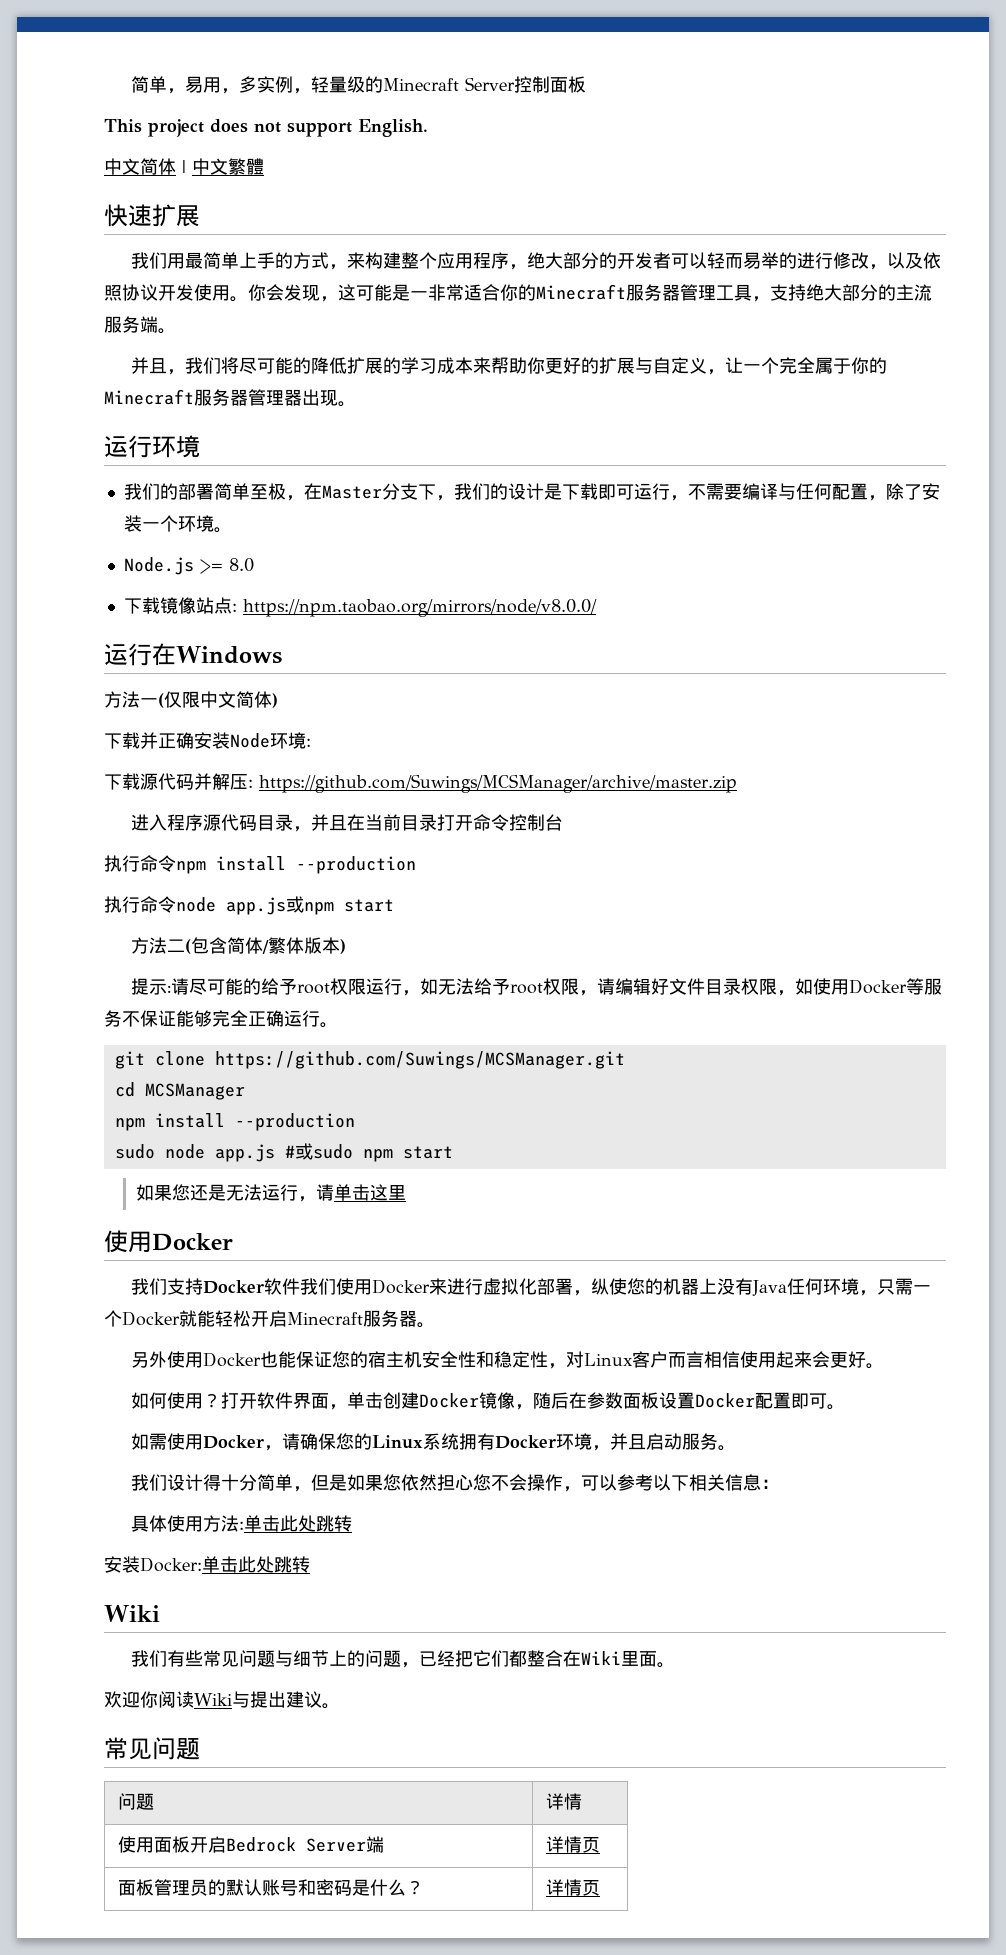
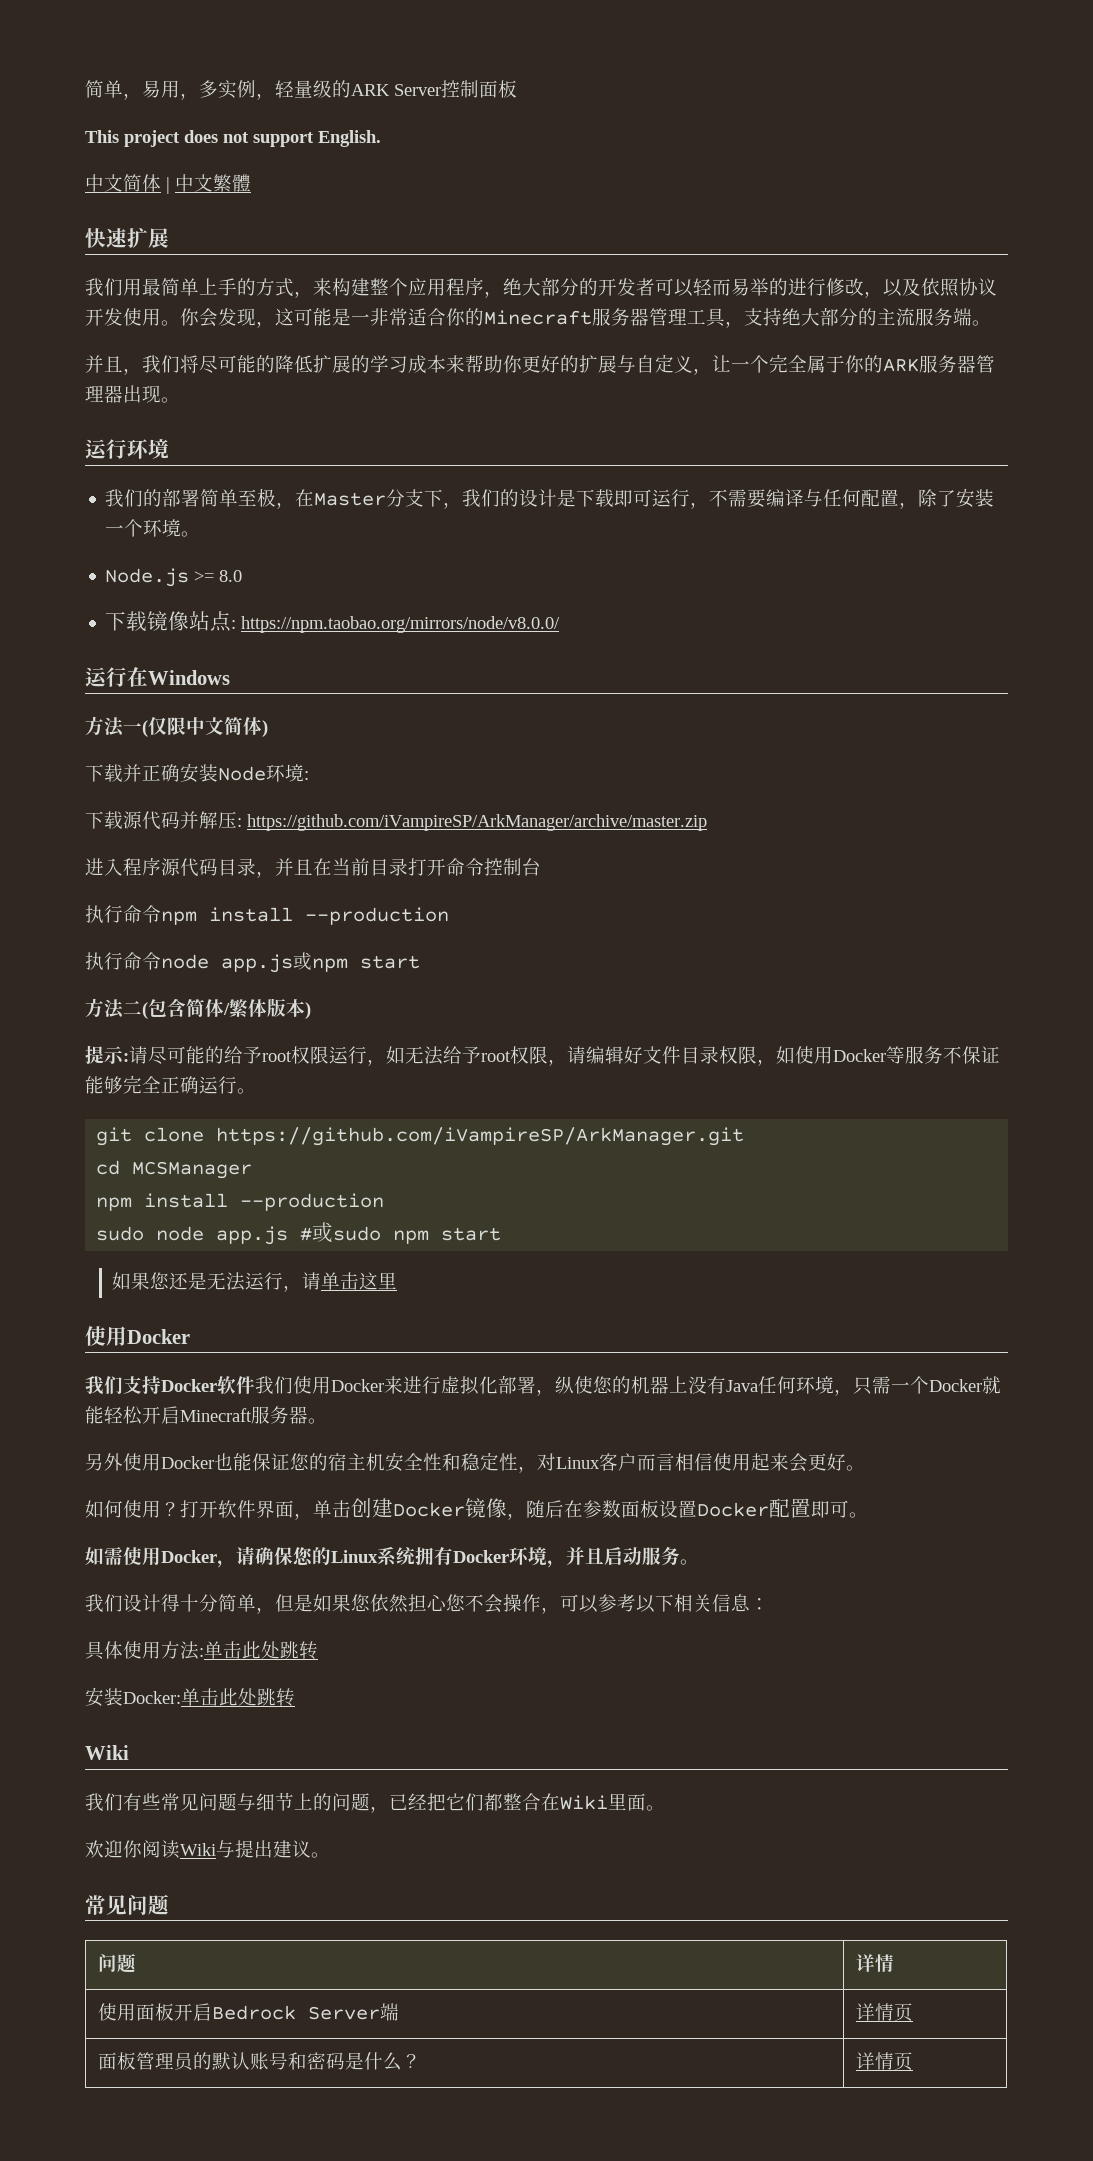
- 简单，易用，多实例，轻量级的Minecraft Server控制面板
+ 简单，易用，多实例，轻量级的ARK Server控制面板
- 并且，我们将尽可能的降低扩展的学习成本来帮助你更好的扩展与自定义，让一个完全属于你的Minecraft服务器管理器出现。
+ 并且，我们将尽可能的降低扩展的学习成本来帮助你更好的扩展与自定义，让一个完全属于你的ARK服务器管理器出现。
- 下载源代码并解压: https://github.com/Suwings/MCSManager/archive/master.zip
+ 下载源代码并解压: https://github.com/iVampireSP/ArkManager/archive/master.zip
- git clone https://github.com/Suwings/MCSManager.git
+ git clone https://github.com/iVampireSP/ArkManager.git

